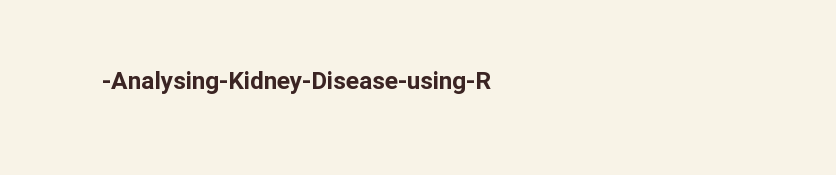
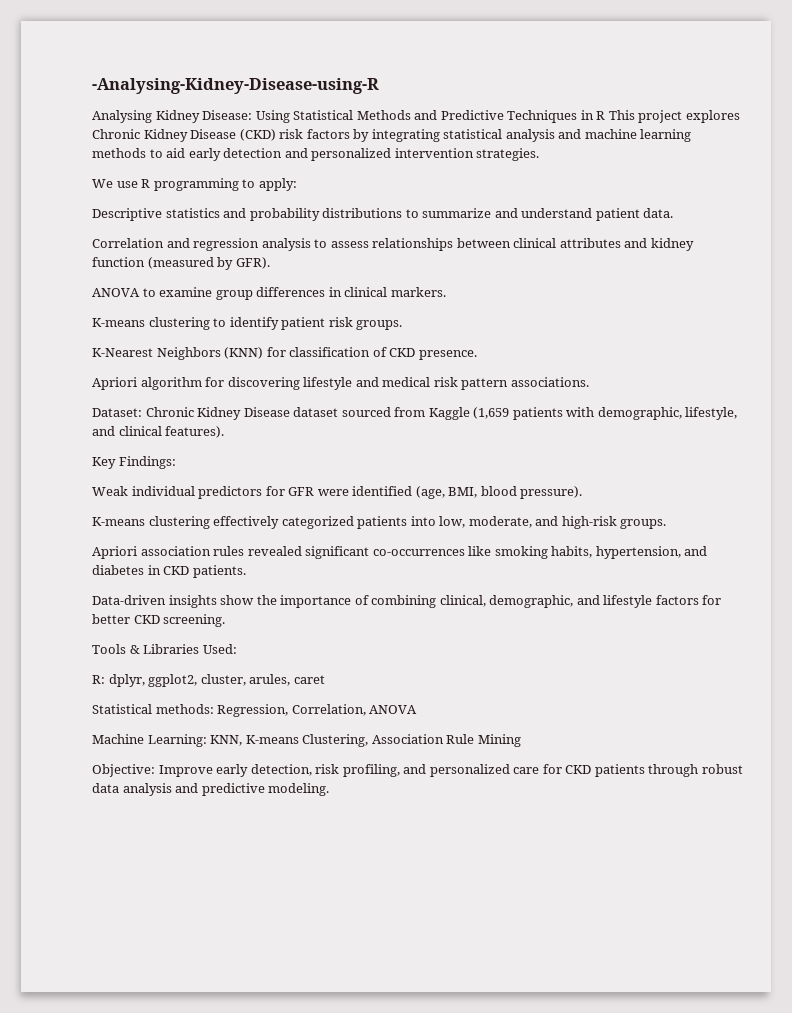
+ Analysing Kidney Disease: Using Statistical Methods and Predictive Techniques in R This project explores Chronic Kidney Disease (CKD) risk factors by integrating statistical analysis and machine learning methods to aid early detection and personalized intervention strategies.
+ We use R programming to apply:
+ Descriptive statistics and probability distributions to summarize and understand patient data.
+ Correlation and regression analysis to assess relationships between clinical attributes and kidney function (measured by GFR).
+ ANOVA to examine group differences in clinical markers.
+ K-means clustering to identify patient risk groups.
+ K-Nearest Neighbors (KNN) for classification of CKD presence.
+ Apriori algorithm for discovering lifestyle and medical risk pattern associations.
+ Dataset: Chronic Kidney Disease dataset sourced from Kaggle (1,659 patients with demographic, lifestyle, and clinical features).
+ Key Findings:
+ Weak individual predictors for GFR were identified (age, BMI, blood pressure).
+ K-means clustering effectively categorized patients into low, moderate, and high-risk groups.
+ Apriori association rules revealed significant co-occurrences like smoking habits, hypertension, and diabetes in CKD patients.
+ Data-driven insights show the importance of combining clinical, demographic, and lifestyle factors for better CKD screening.
+ Tools & Libraries Used:
+ R: dplyr, ggplot2, cluster, arules, caret
+ Statistical methods: Regression, Correlation, ANOVA
+ Machine Learning: KNN, K-means Clustering, Association Rule Mining
+ Objective: Improve early detection, risk profiling, and personalized care for CKD patients through robust data analysis and predictive modeling.

